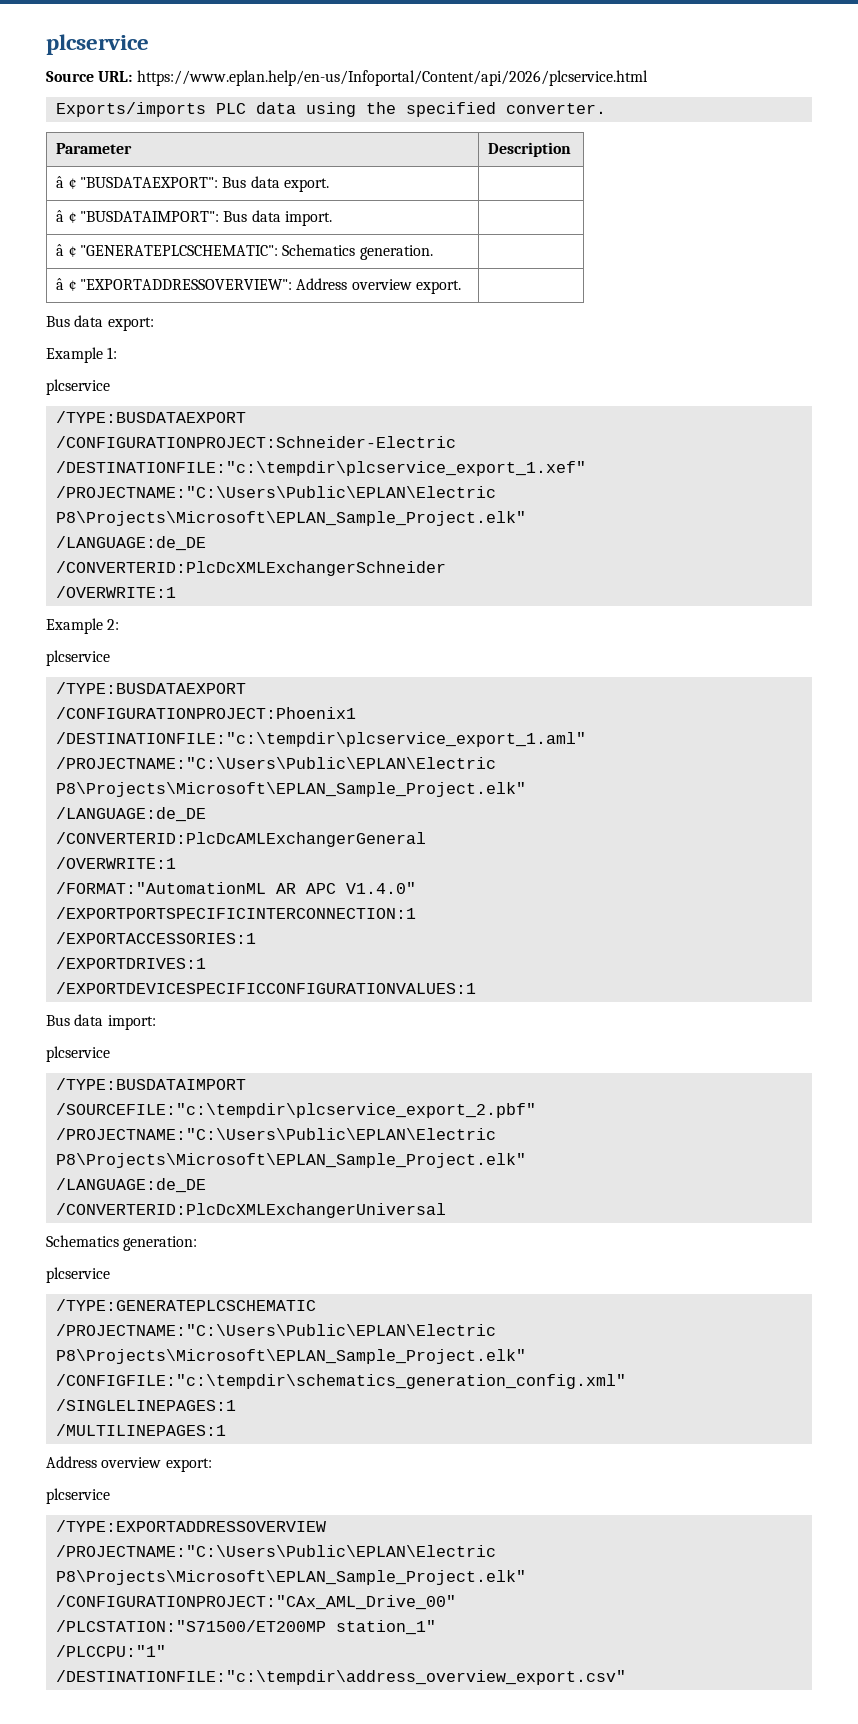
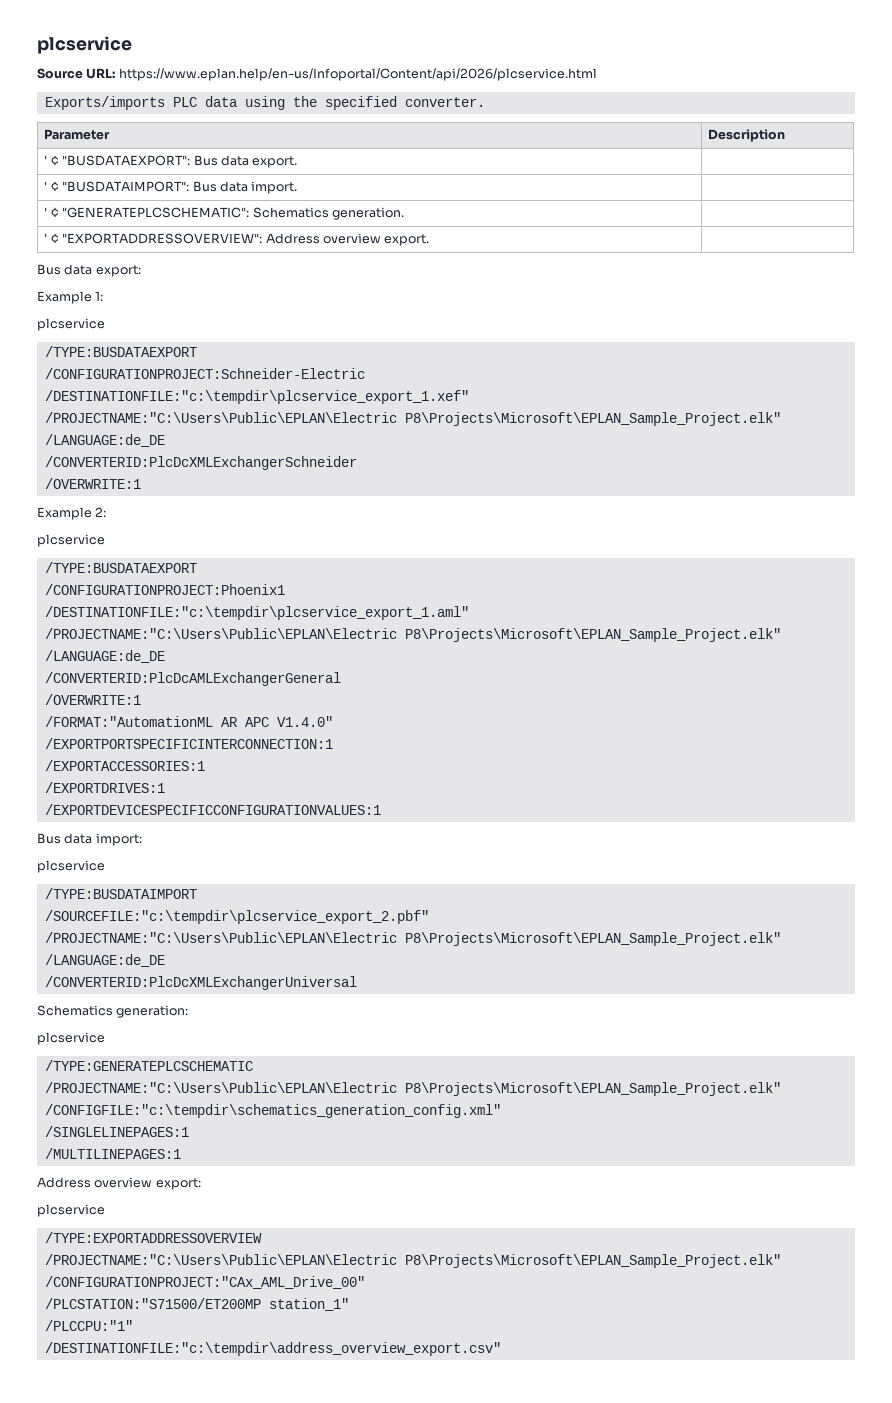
- â ¢ "BUSDATAEXPORT": Bus data export. |
+ ' ¢ "BUSDATAEXPORT": Bus data export. |
- â ¢ "BUSDATAIMPORT": Bus data import. |
+ ' ¢ "BUSDATAIMPORT": Bus data import. |
- â ¢ "GENERATEPLCSCHEMATIC": Schematics generation. |
+ ' ¢ "GENERATEPLCSCHEMATIC": Schematics generation. |
- â ¢ "EXPORTADDRESSOVERVIEW": Address overview export. |
+ ' ¢ "EXPORTADDRESSOVERVIEW": Address overview export. |

